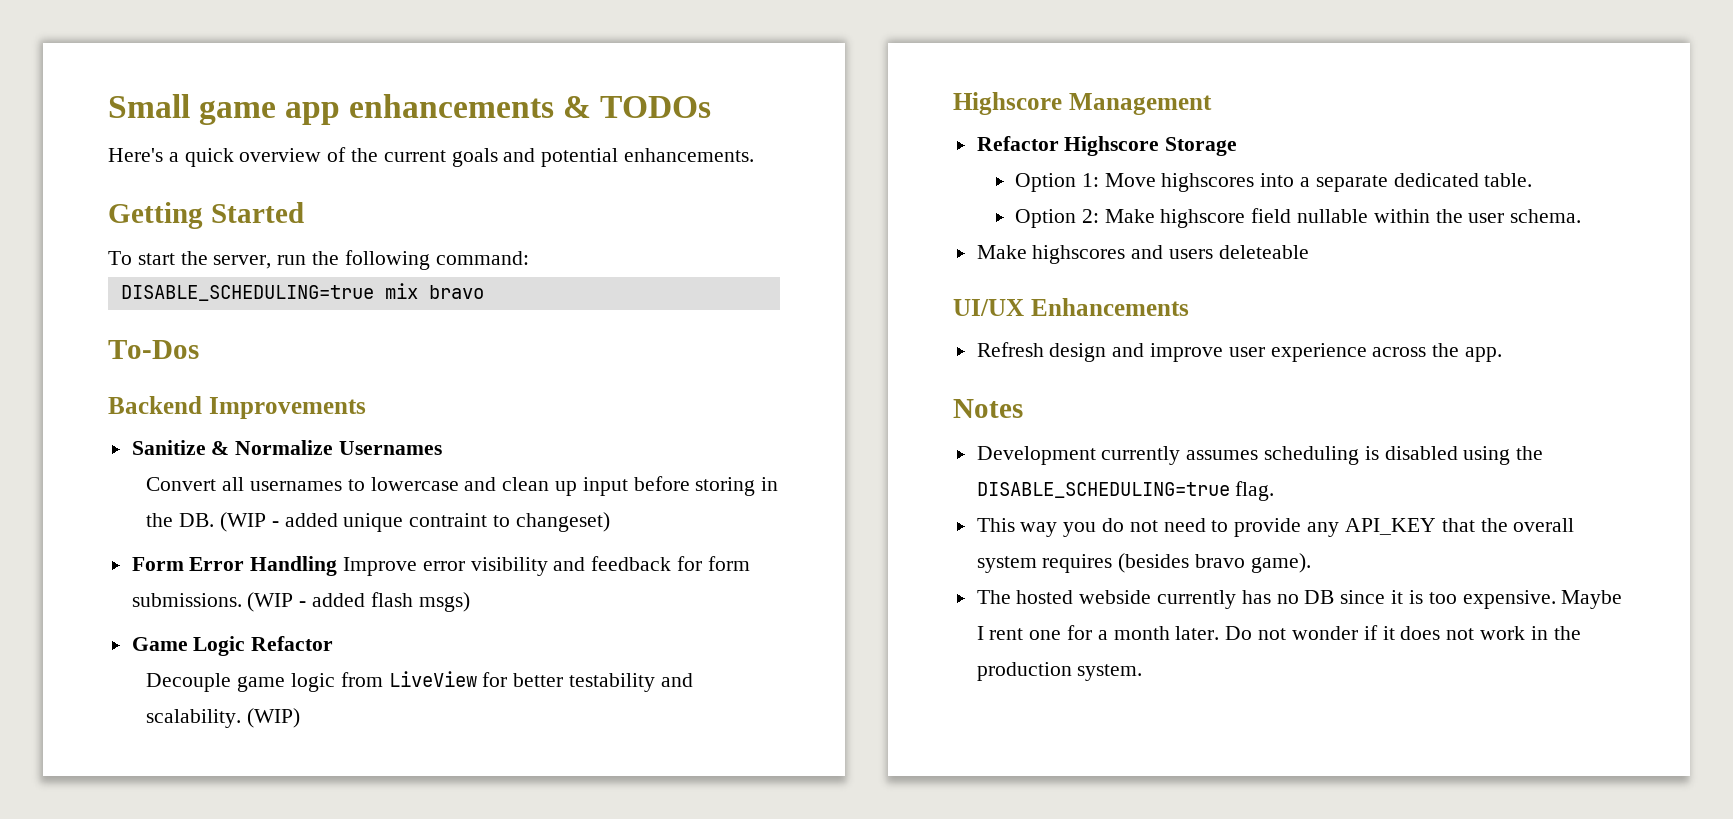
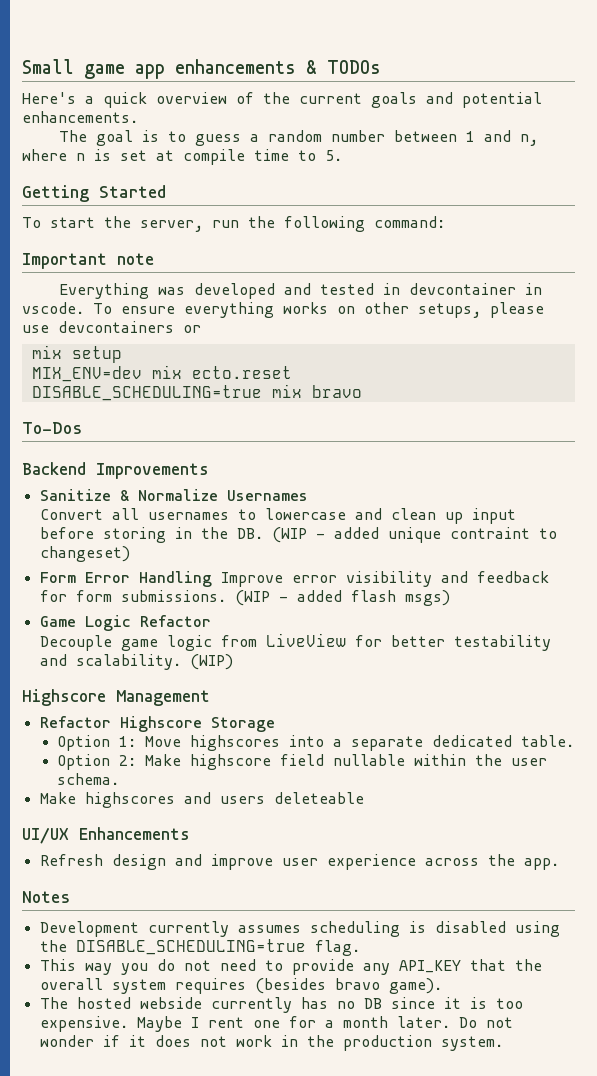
+ The goal is to guess a random number between 1 and n, where n is set at compile time to 5.
+ Important note
+ Everything was developed and tested in devcontainer in vscode. To ensure everything works on other setups, please use devcontainers or
+ mix setup
+ MIX_ENV=dev mix ecto.reset

